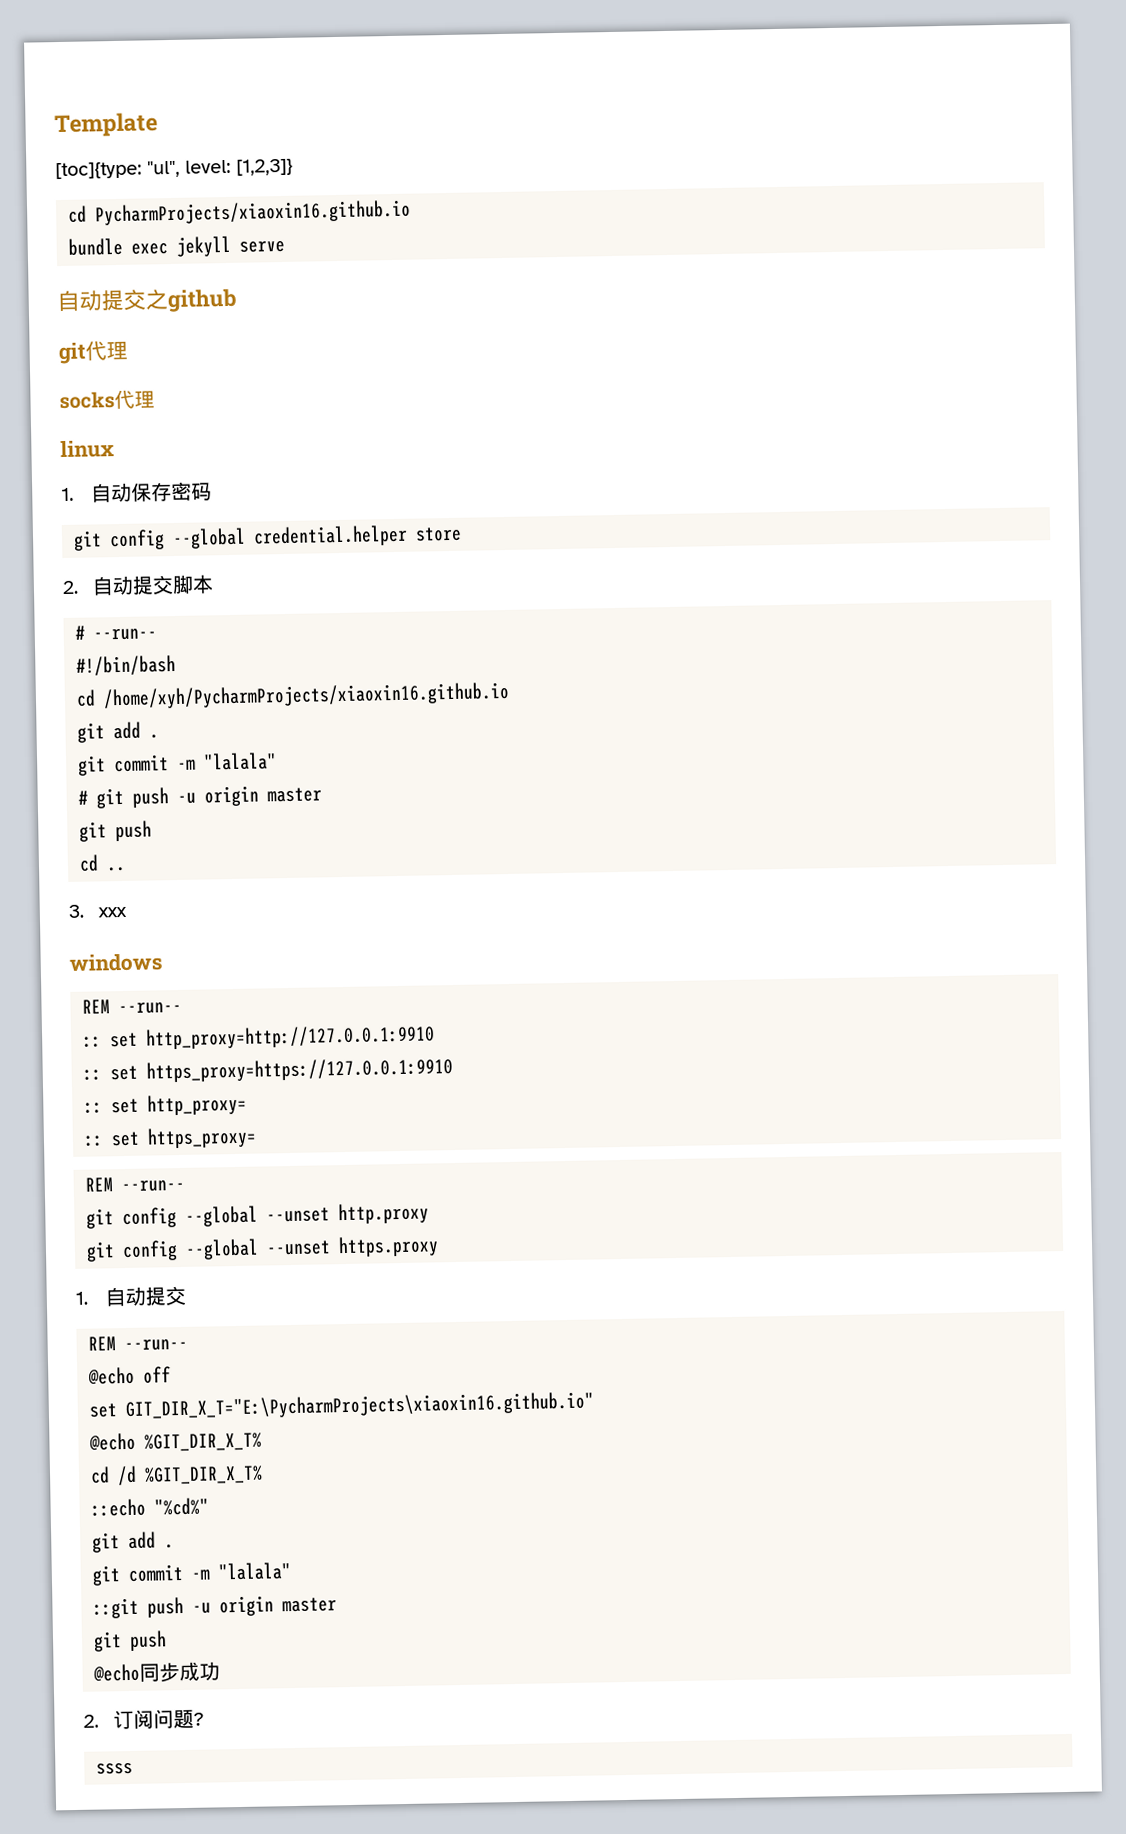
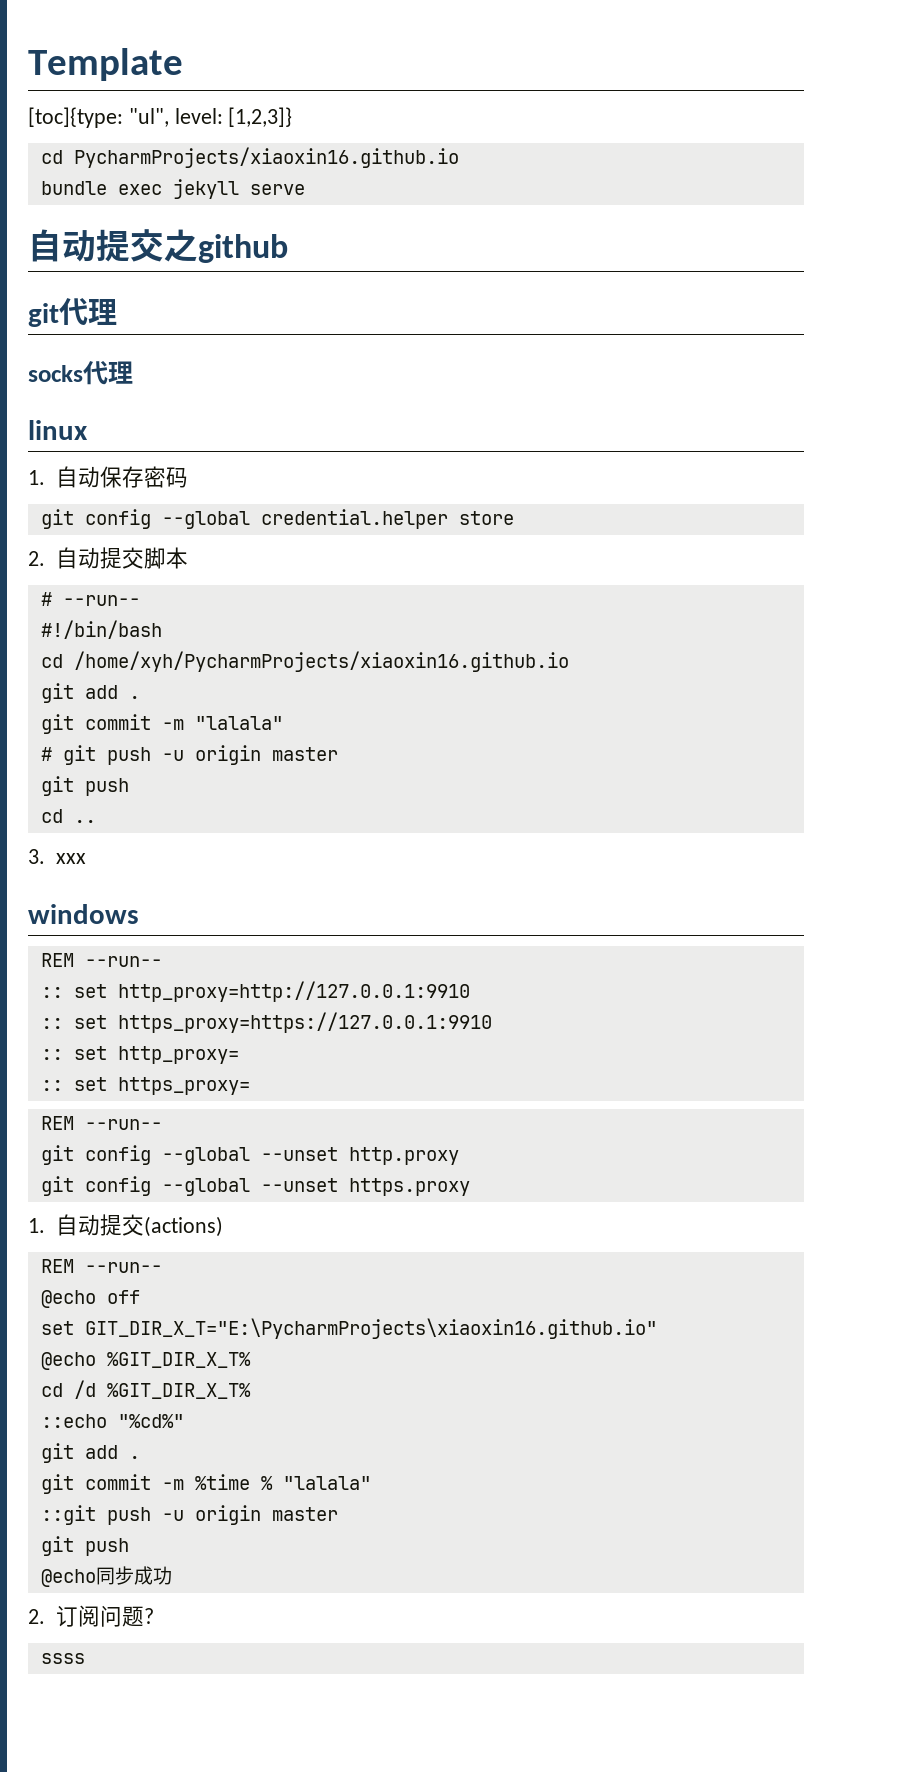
- 1.自动提交
+ 1.自动提交(actions)
  ::echo "%cd%"
  git add .
- git commit -m "lalala"
+ git commit -m %time % "lalala"

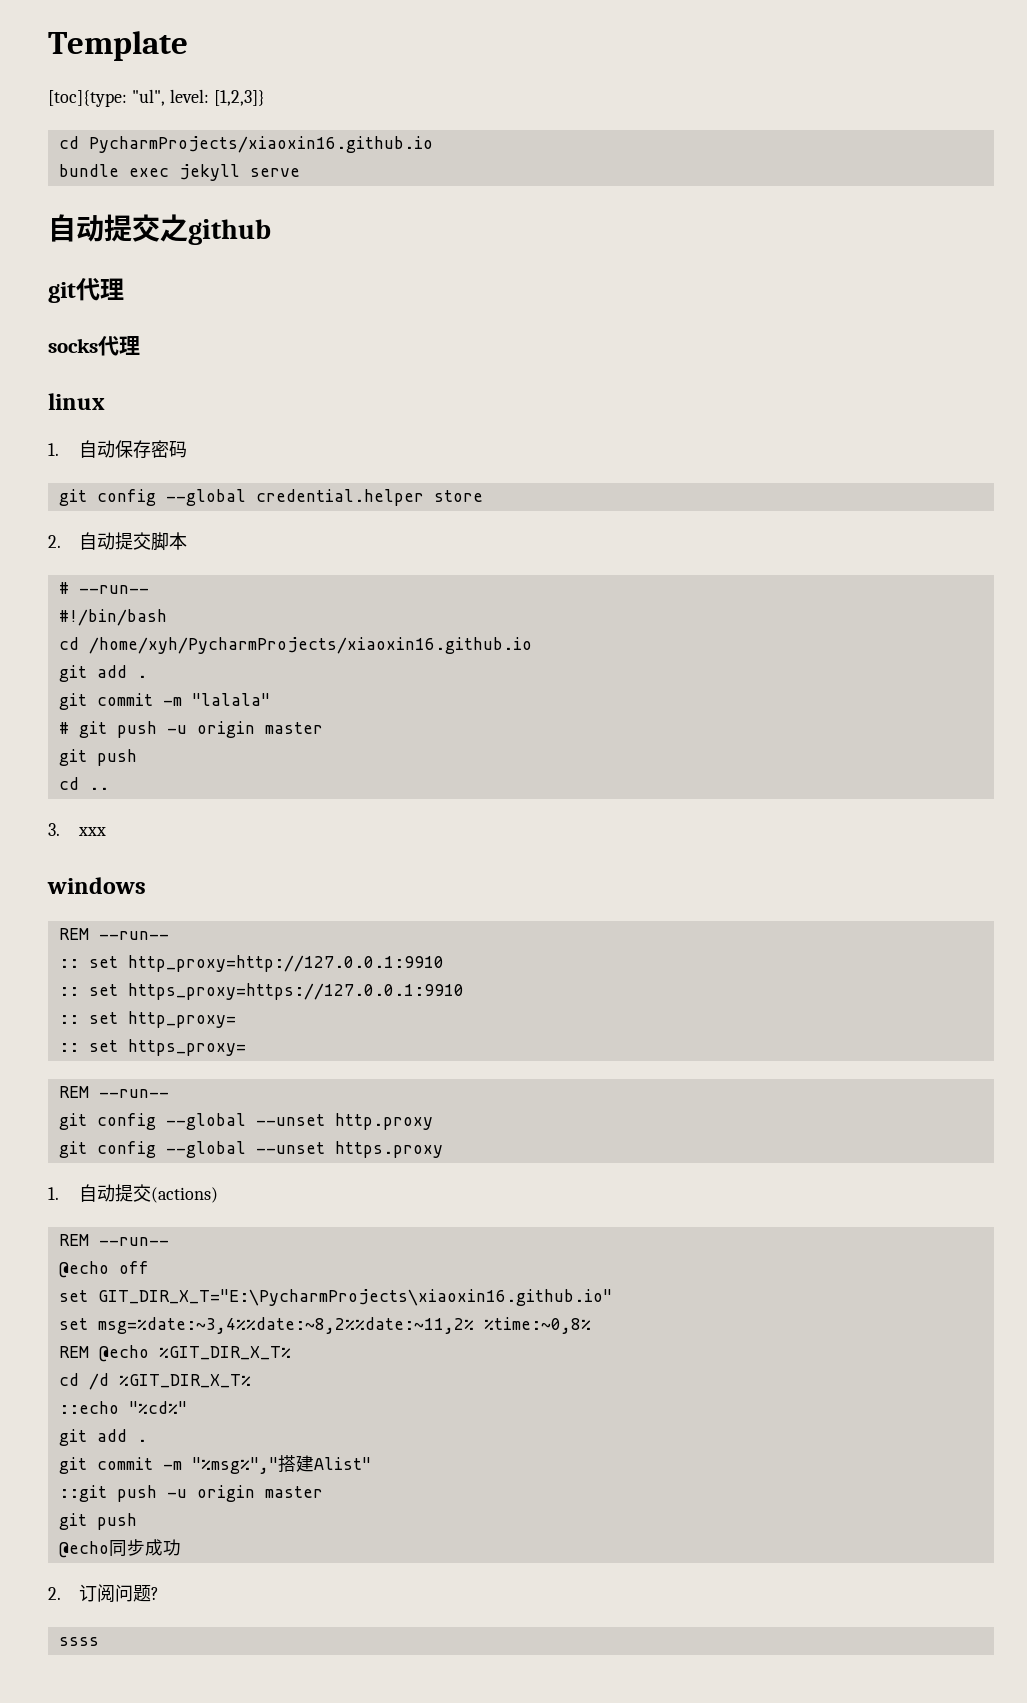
- @echo %GIT_DIR_X_T%
+ set msg=%date:~3,4%%date:~8,2%%date:~11,2% %time:~0,8%
+ REM @echo %GIT_DIR_X_T%
- git commit -m %time % "lalala"
+ git commit -m "%msg%","搭建Alist"

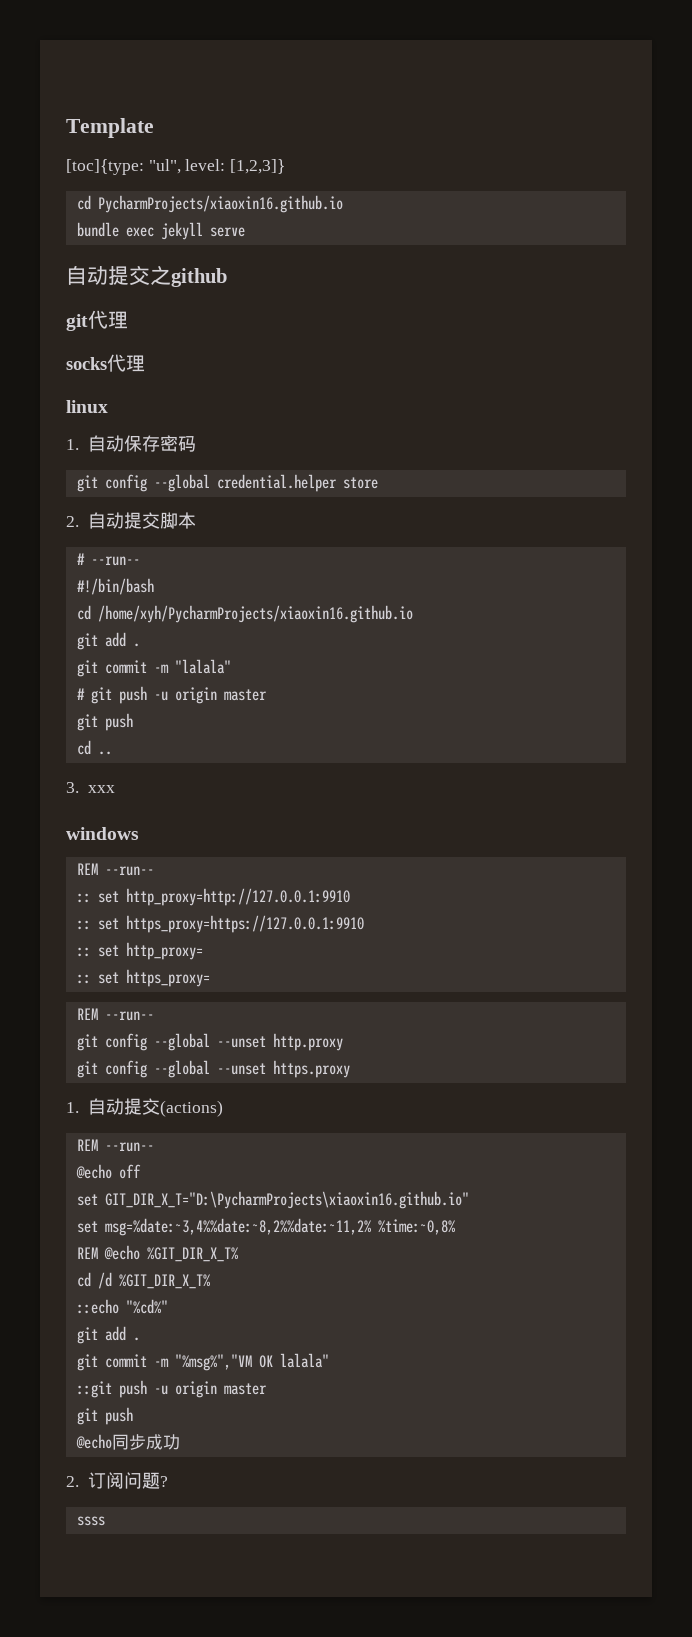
- set GIT_DIR_X_T="E:\PycharmProjects\xiaoxin16.github.io"
+ set GIT_DIR_X_T="D:\PycharmProjects\xiaoxin16.github.io"
- git commit -m "%msg%","搭建Alist"
+ git commit -m "%msg%","VM OK lalala"

